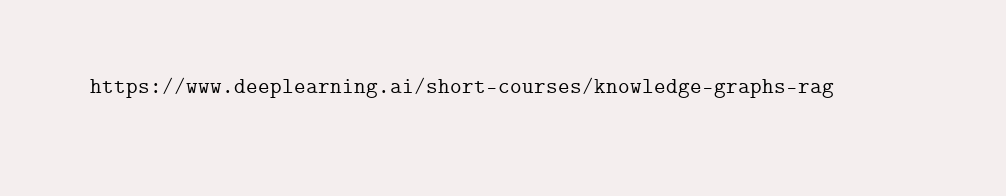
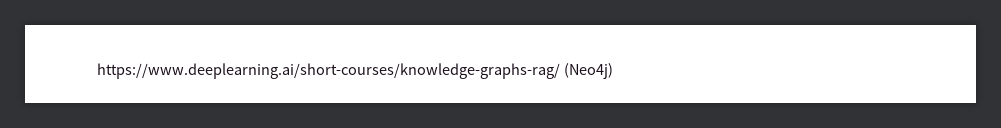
- https://www.deeplearning.ai/short-courses/knowledge-graphs-rag
+ https://www.deeplearning.ai/short-courses/knowledge-graphs-rag/ (Neo4j)

